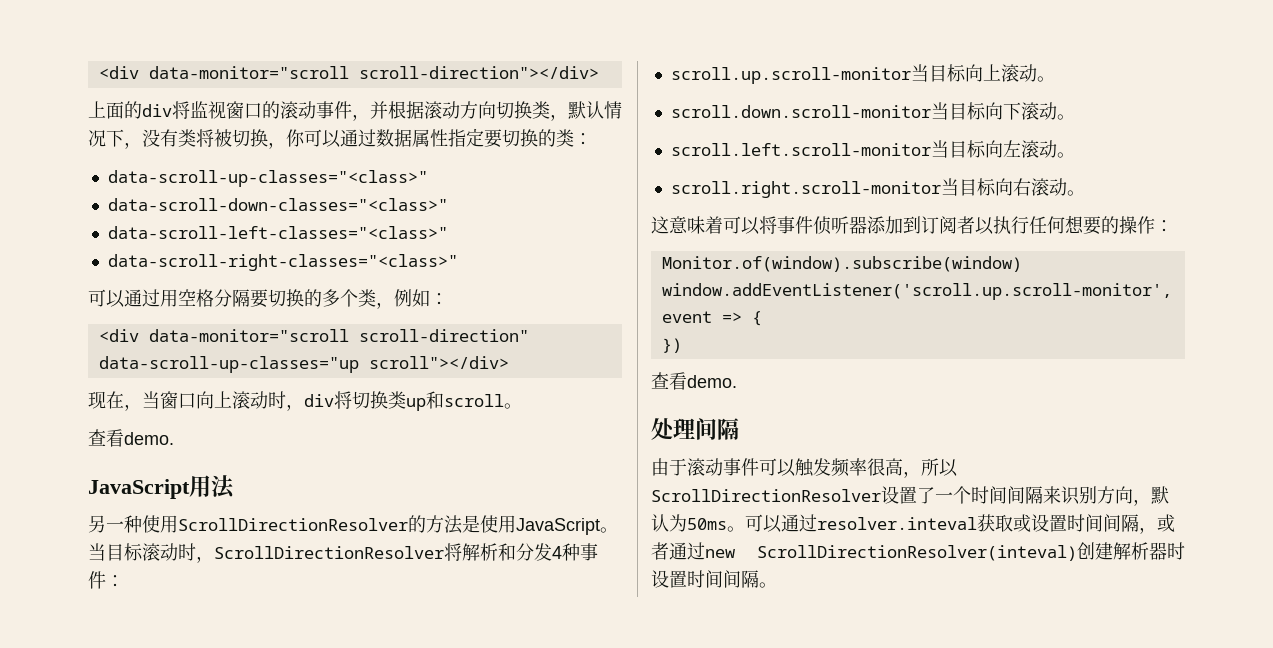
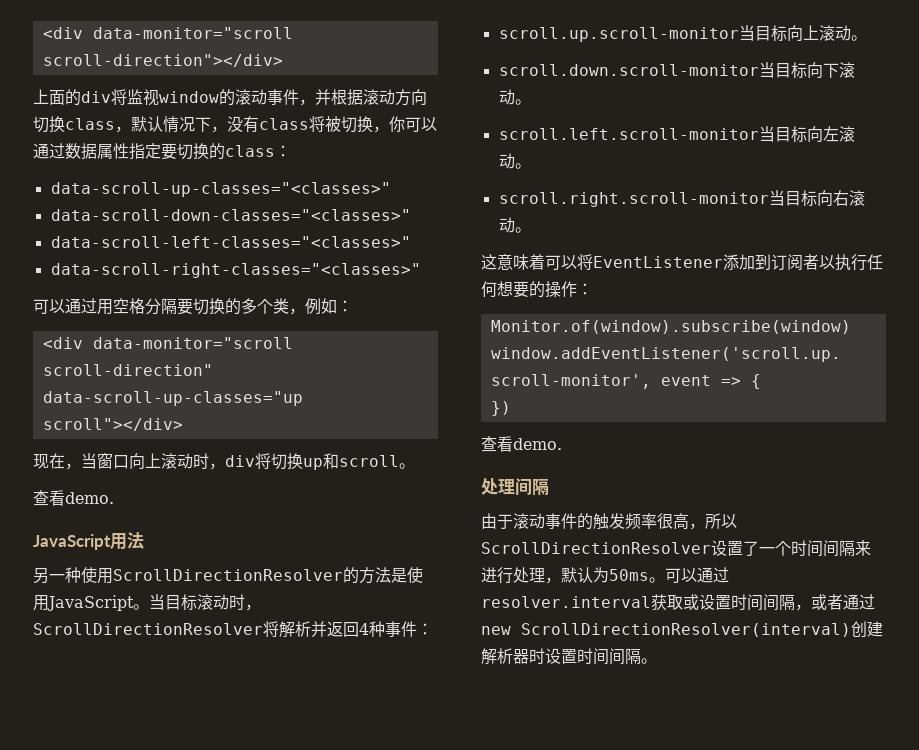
- 上面的div将监视窗口的滚动事件，并根据滚动方向切换类，默认情况下，没有类将被切换，你可以通过数据属性指定要切换的类：
- data-scroll-up-classes="<class>"
- data-scroll-down-classes="<class>"
- data-scroll-left-classes="<class>"
- data-scroll-right-classes="<class>"
+ 上面的div将监视window的滚动事件，并根据滚动方向切换class，默认情况下，没有class将被切换，你可以通过数据属性指定要切换的class：
+ data-scroll-up-classes="<classes>"
+ data-scroll-down-classes="<classes>"
+ data-scroll-left-classes="<classes>"
+ data-scroll-right-classes="<classes>"
- 现在，当窗口向上滚动时，div将切换类up和scroll。
+ 现在，当窗口向上滚动时，div将切换up和scroll。
- 当目标滚动时，ScrollDirectionResolver将解析和分发4种事件：
+ 当目标滚动时，ScrollDirectionResolver将解析并返回4种事件：
- 这意味着可以将事件侦听器添加到订阅者以执行任何想要的操作：
+ 这意味着可以将EventListener添加到订阅者以执行任何想要的操作：
- 由于滚动事件可以触发频率很高，所以ScrollDirectionResolver设置了一个时间间隔来识别方向，默认为50ms。
+ 由于滚动事件的触发频率很高，所以ScrollDirectionResolver设置了一个时间间隔来进行处理，默认为50ms。
- 可以通过resolver.inteval获取或设置时间间隔，或者通过new ScrollDirectionResolver(inteval)创建解析器时设置时间间隔。
+ 可以通过resolver.interval获取或设置时间间隔，或者通过new ScrollDirectionResolver(interval)创建解析器时设置时间间隔。

